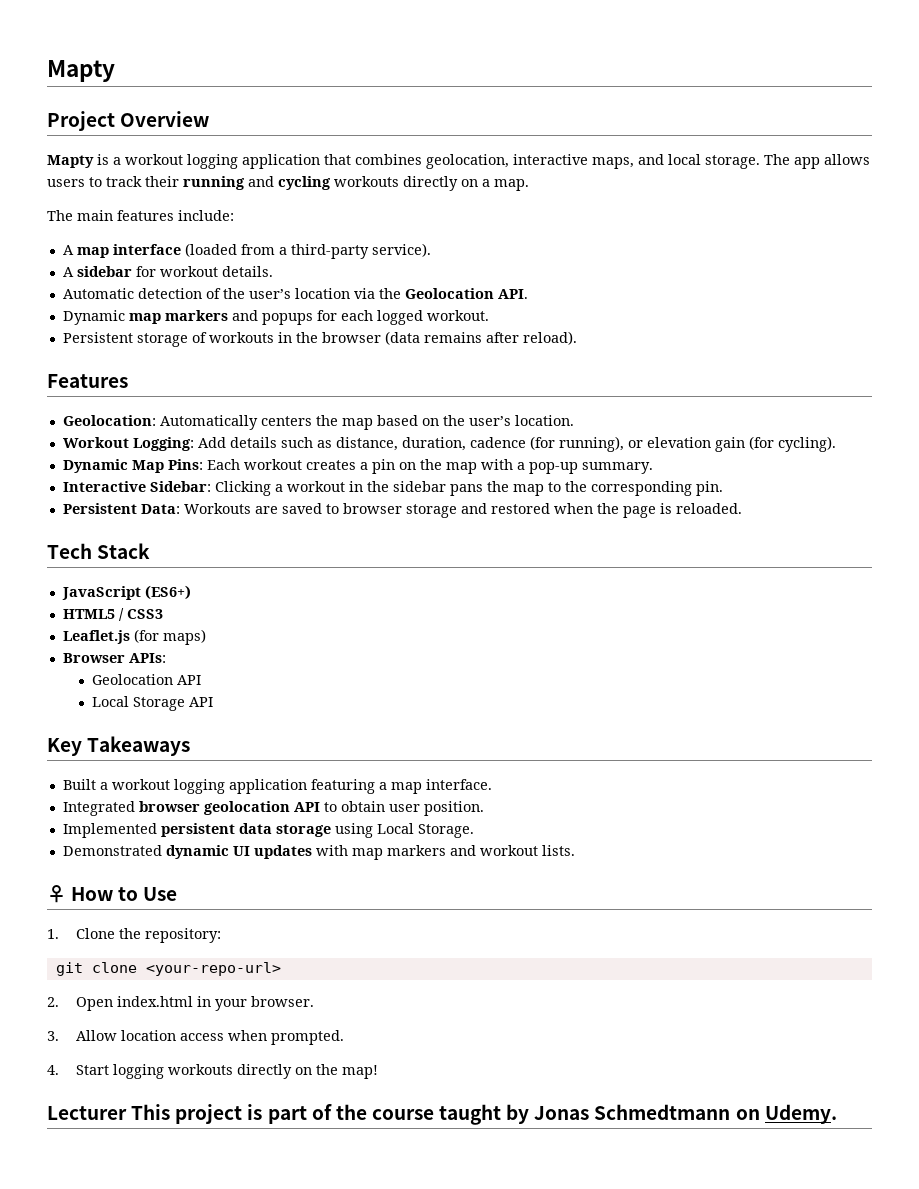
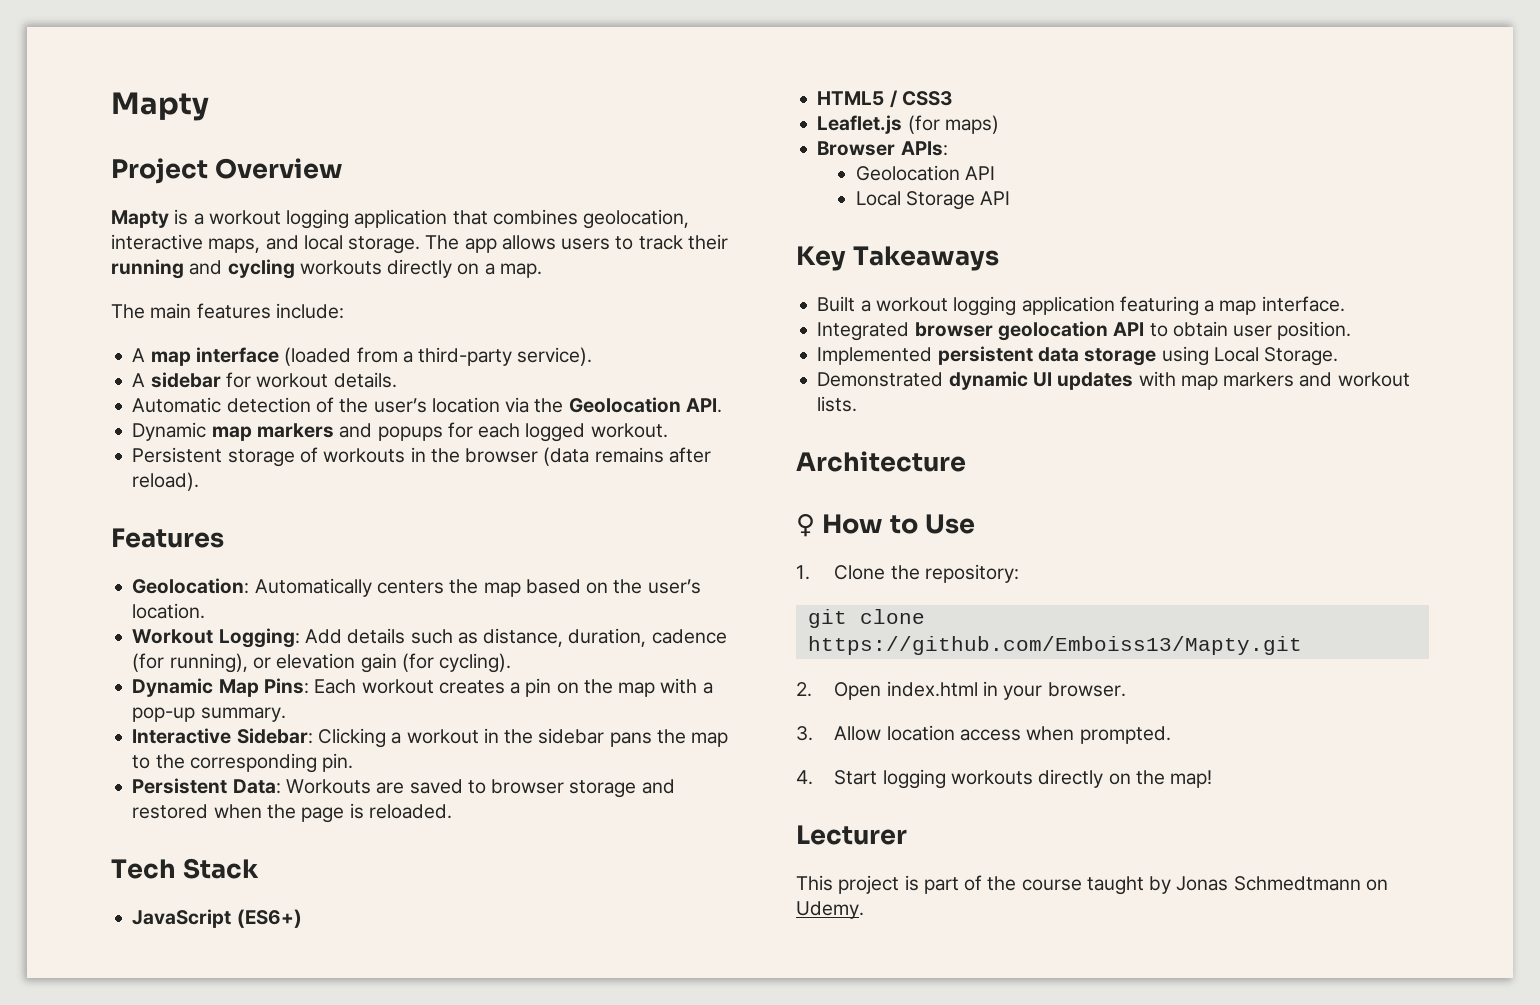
+ Architecture
- git clone <your-repo-url>
+ git clone https://github.com/Emboiss13/Mapty.git
- Lecturer This project is part of the course taught by Jonas Schmedtmann on Udemy.
+ Lecturer
+ This project is part of the course taught by Jonas Schmedtmann on Udemy.

